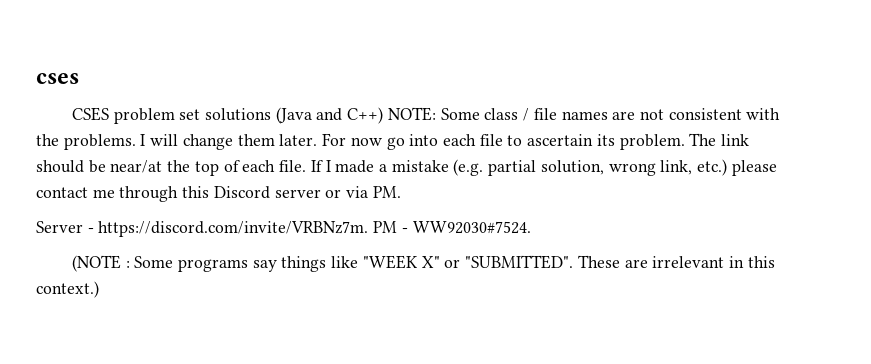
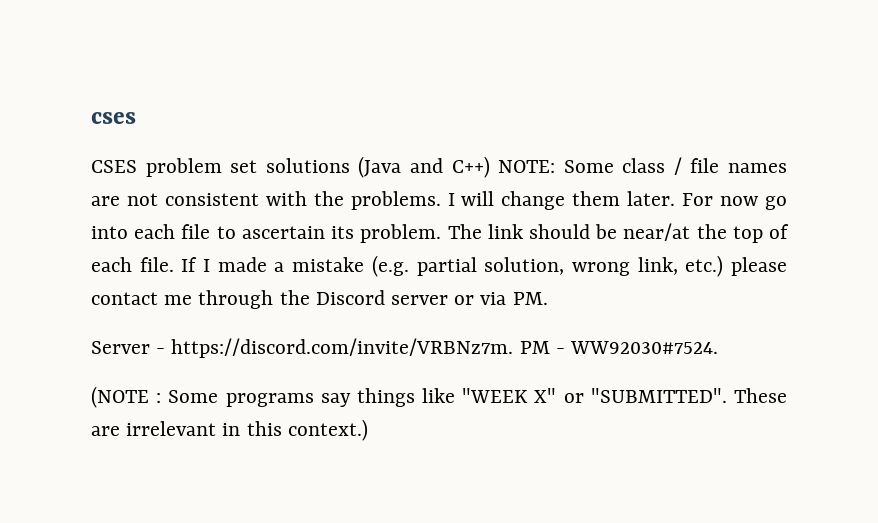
- If I made a mistake (e.g. partial solution, wrong link, etc.) please contact me through this Discord server or via PM.
+ If I made a mistake (e.g. partial solution, wrong link, etc.) please contact me through the Discord server or via PM.

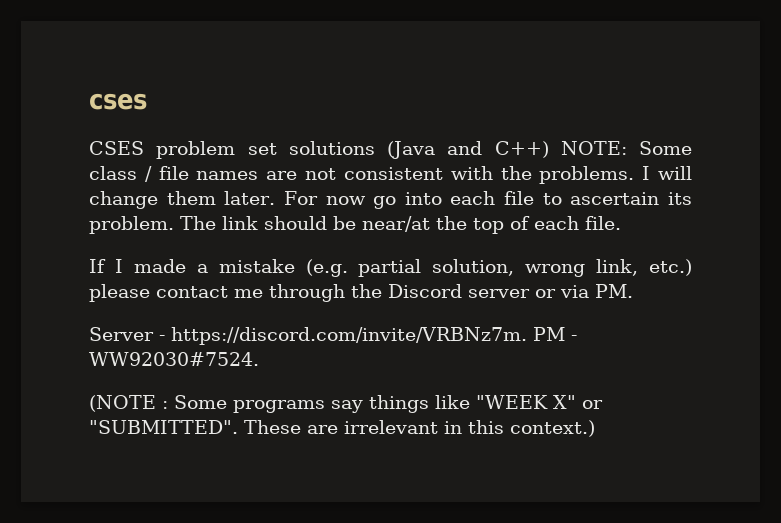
- The link should be near/at the top of each file. If I made a mistake (e.g. partial solution, wrong link, etc.) please contact me through the Discord server or via PM.
+ The link should be near/at the top of each file.
+ If I made a mistake (e.g. partial solution, wrong link, etc.) please contact me through the Discord server or via PM.

